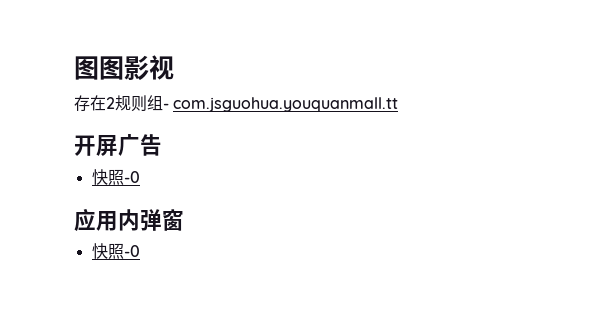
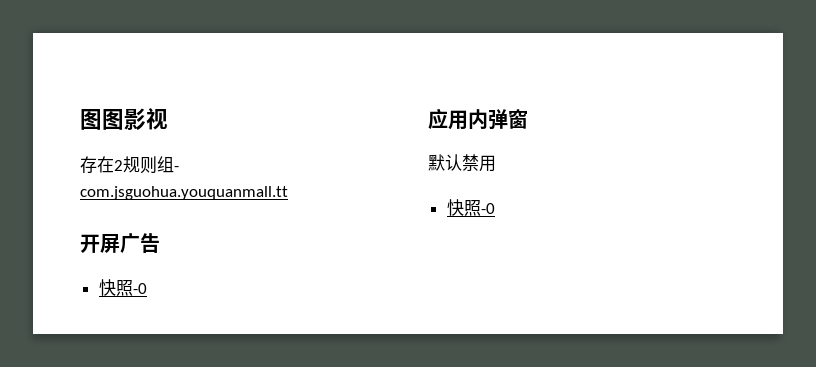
+ 默认禁用

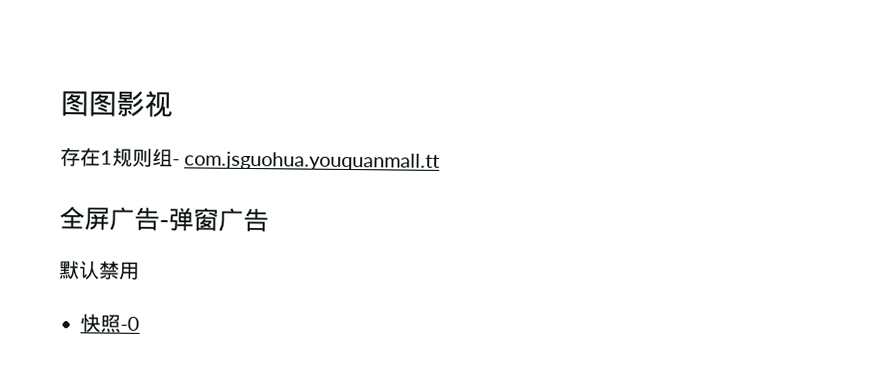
- 存在2规则组- com.jsguohua.youquanmall.tt
+ 存在1规则组- com.jsguohua.youquanmall.tt
- 开屏广告
- 快照-0
- 应用内弹窗
+ 全屏广告-弹窗广告

